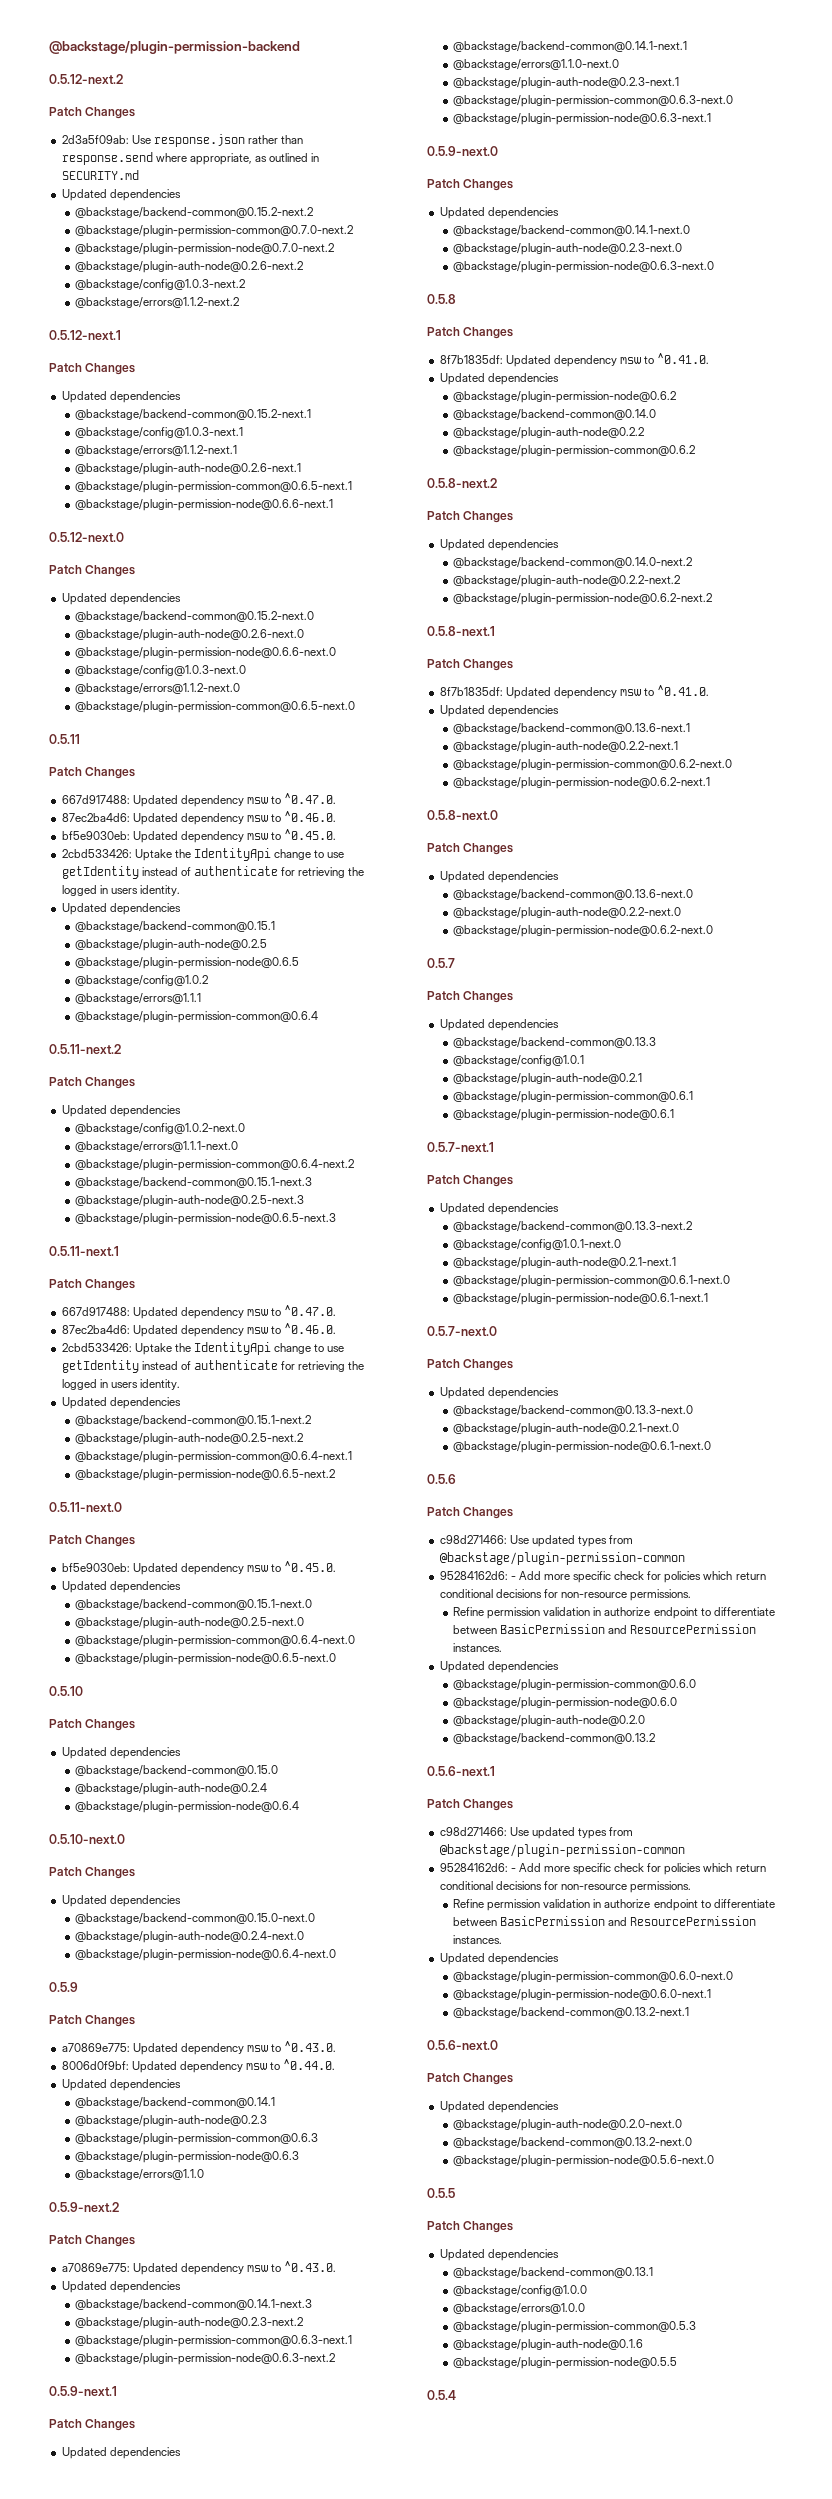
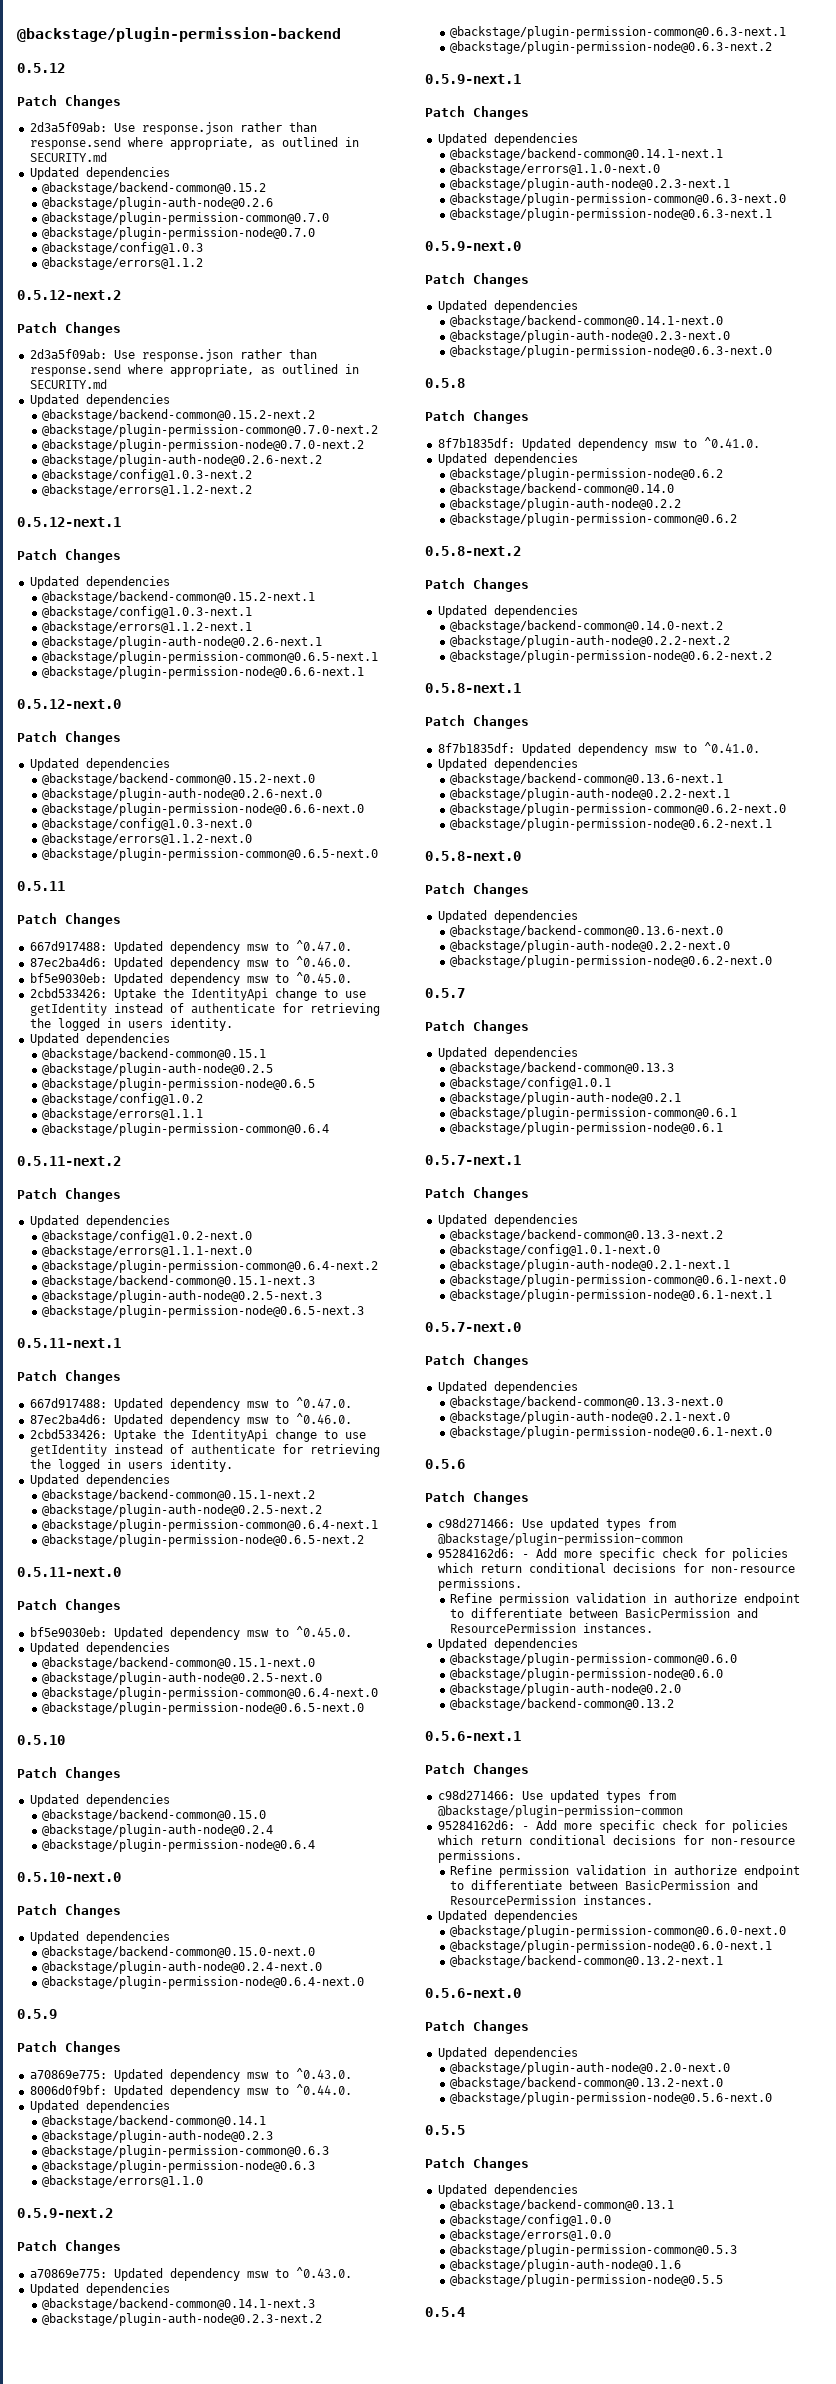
+ 0.5.12
+ Patch Changes
+ 2d3a5f09ab: Use response.json rather than response.send where appropriate, as outlined in SECURITY.md
+ Updated dependencies
+ @backstage/backend-common@0.15.2
+ @backstage/plugin-auth-node@0.2.6
+ @backstage/plugin-permission-common@0.7.0
+ @backstage/plugin-permission-node@0.7.0
+ @backstage/config@1.0.3
+ @backstage/errors@1.1.2

